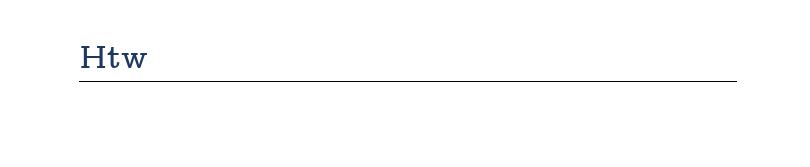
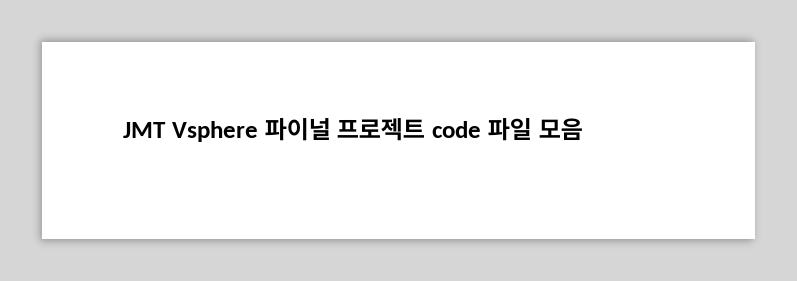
- Htw
+ JMT Vsphere 파이널 프로젝트 code 파일 모음

